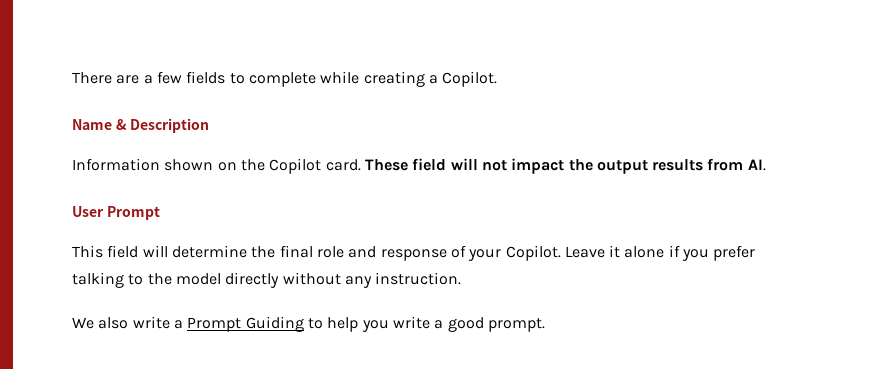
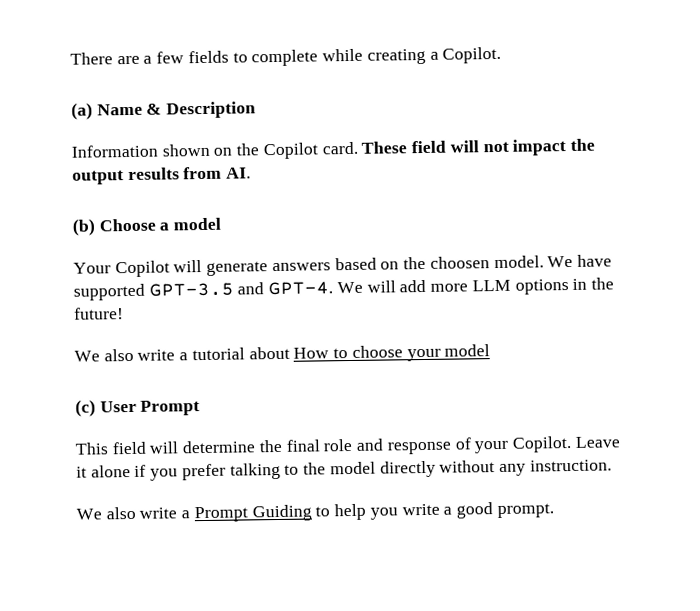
- Name & Description
+ (a) Name & Description
- User Prompt
+ (b) Choose a model
+ Your Copilot will generate answers based on the choosen model. We have supported GPT-3.5 and GPT-4. We will add more LLM options in the future!
+ We also write a tutorial about How to choose your model
+ (c) User Prompt

